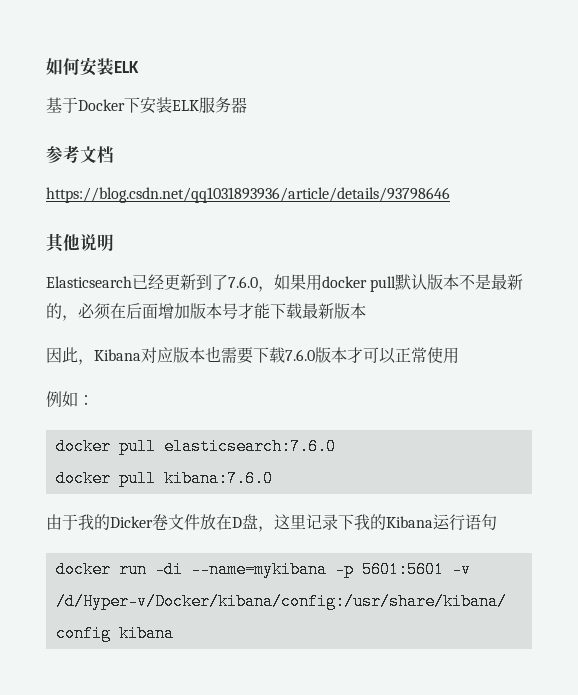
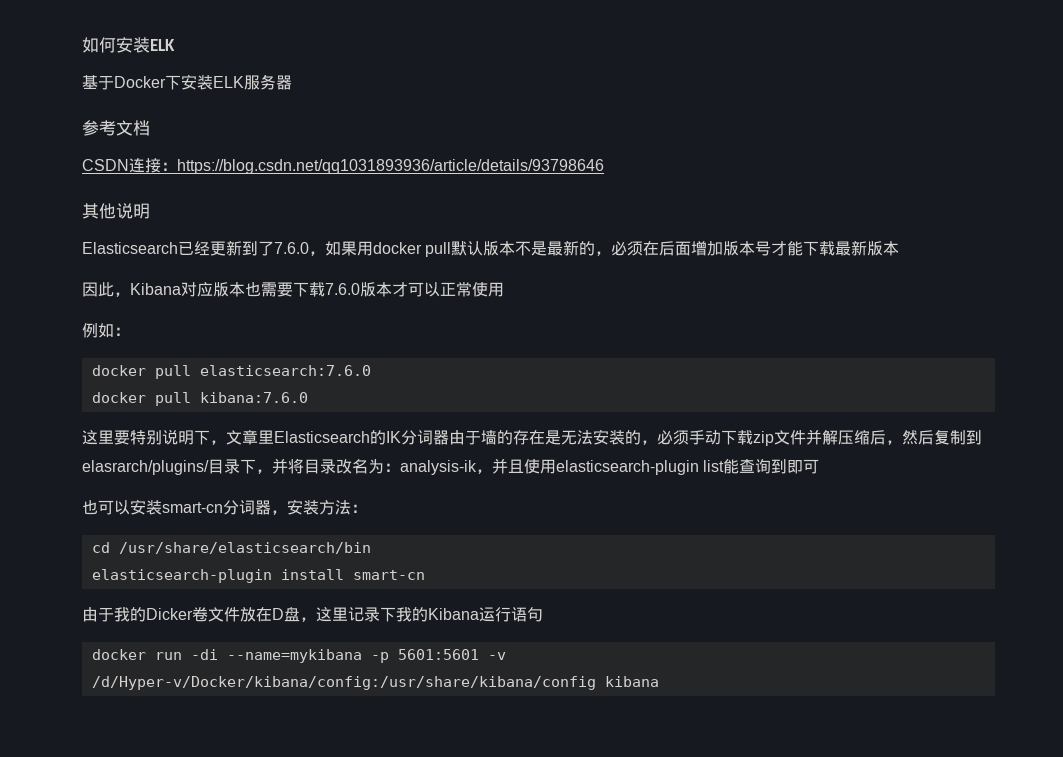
- https://blog.csdn.net/qq1031893936/article/details/93798646
+ CSDN连接：https://blog.csdn.net/qq1031893936/article/details/93798646
+ 这里要特别说明下，文章里Elasticsearch的IK分词器由于墙的存在是无法安装的，必须手动下载zip文件并解压缩后，然后复制到elasrarch/plugins/目录下，并将目录改名为：analysis-ik，并且使用elasticsearch-plugin list能查询到即可
+ 也可以安装smart-cn分词器，安装方法：
+ cd /usr/share/elasticsearch/bin
+ elasticsearch-plugin install smart-cn

